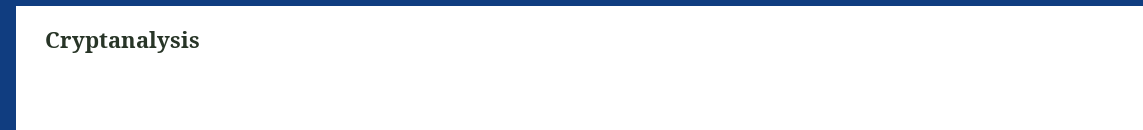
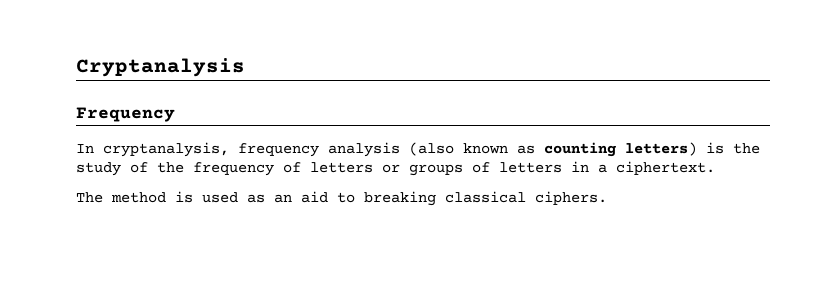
+ Frequency
+ In cryptanalysis, frequency analysis (also known as counting letters) is the study of the frequency of letters or groups of letters in a ciphertext.
+ The method is used as an aid to breaking classical ciphers.

